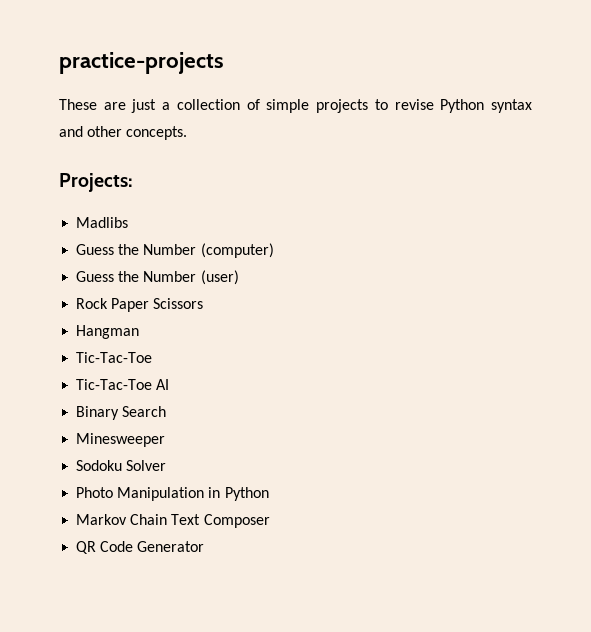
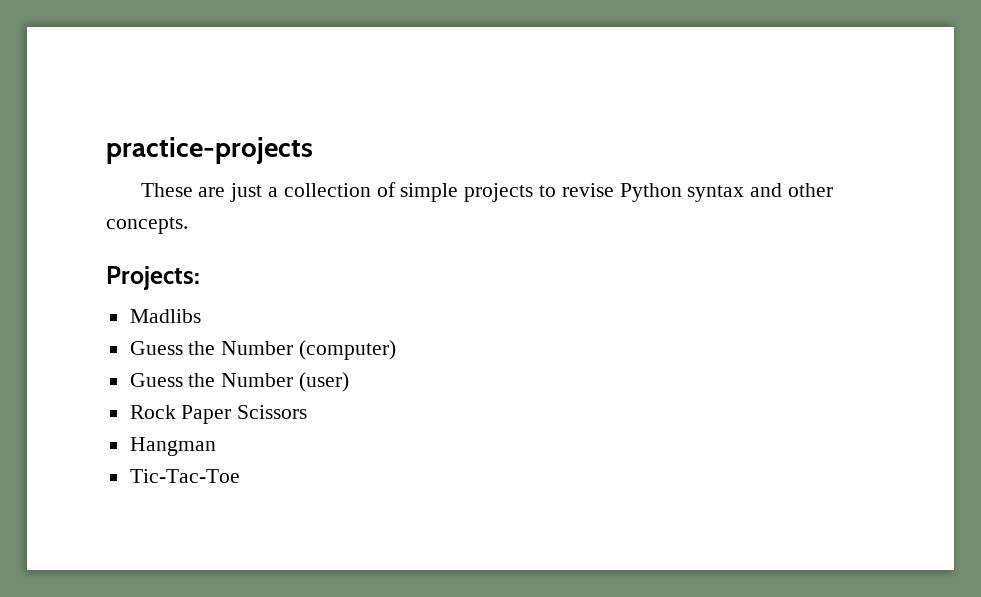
- Tic-Tac-Toe AI
- Binary Search
- Minesweeper
- Sodoku Solver
- Photo Manipulation in Python
- Markov Chain Text Composer
- QR Code Generator

